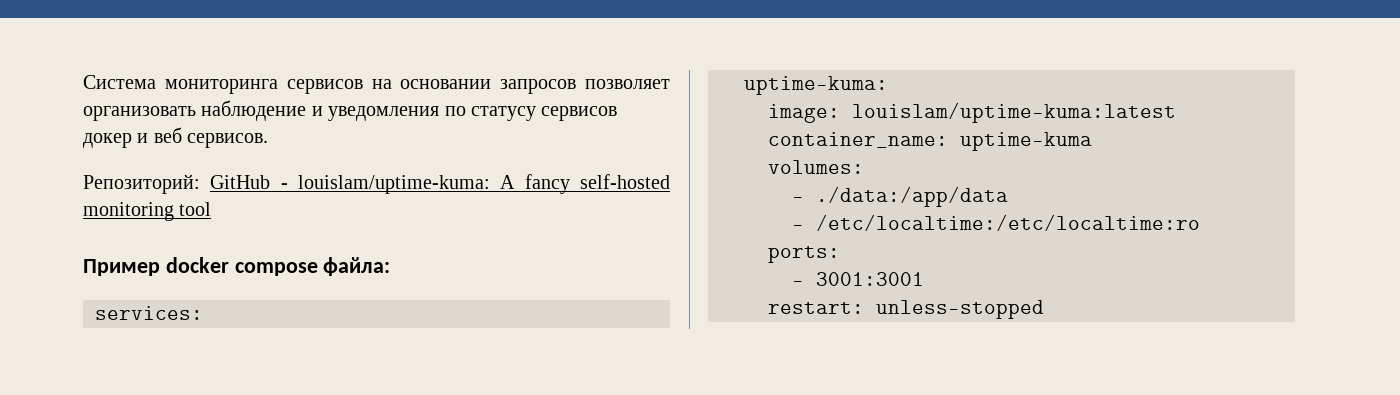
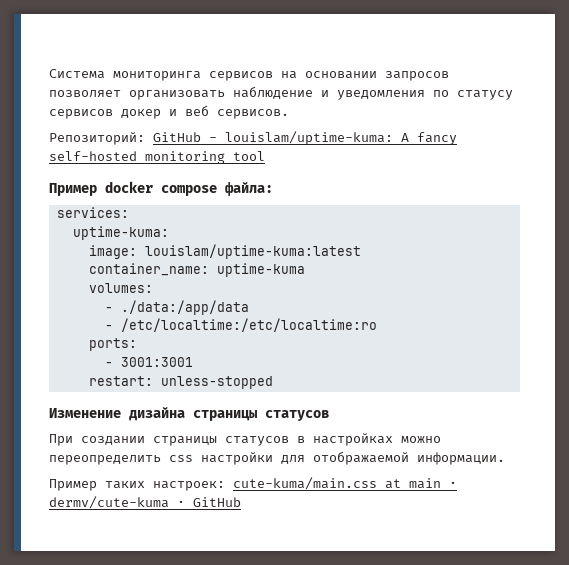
+ Изменение дизайна страницы статусов
+ При создании страницы статусов в настройках можно переопределить css настройки для отображаемой информации.
+ Пример таких настроек: cute-kuma/main.css at main · dermv/cute-kuma · GitHub

